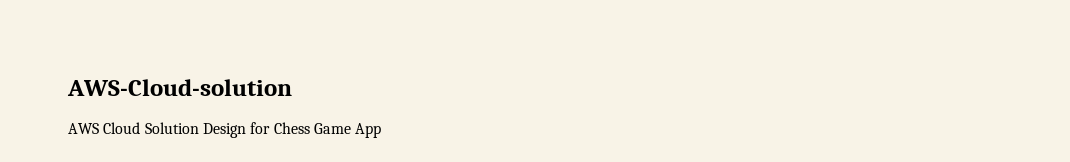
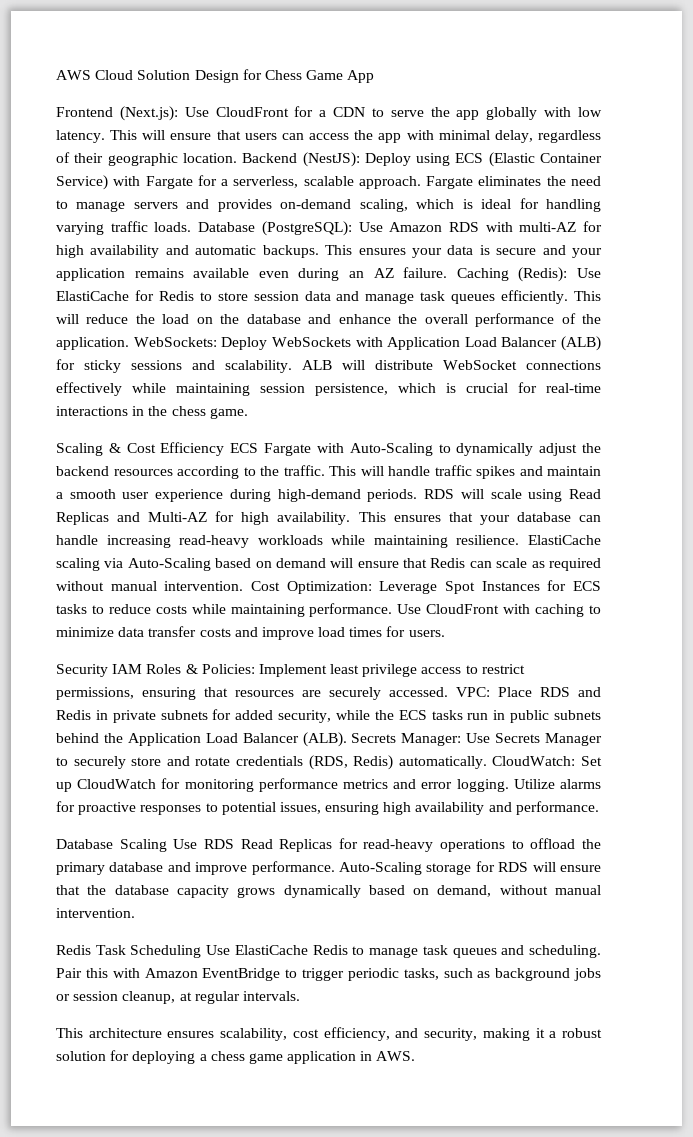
- AWS-Cloud-solution
+ Frontend (Next.js): Use CloudFront for a CDN to serve the app globally with low latency. This will ensure that users can access the app with minimal delay, regardless of their geographic location. Backend (NestJS): Deploy using ECS (Elastic Container Service) with Fargate for a serverless, scalable approach. Fargate eliminates the need to manage servers and provides on-demand scaling, which is ideal for handling varying traffic loads. Database (PostgreSQL): Use Amazon RDS with multi-AZ for high availability and automatic backups. This ensures your data is secure and your application remains available even during an AZ failure. Caching (Redis): Use ElastiCache for Redis to store session data and manage task queues efficiently. This will reduce the load on the database and enhance the overall performance of the application. WebSockets: Deploy WebSockets with Application Load Balancer (ALB) for sticky sessions and scalability. ALB will distribute WebSocket connections effectively while maintaining session persistence, which is crucial for real-time interactions in the chess game.
+ Scaling & Cost Efficiency ECS Fargate with Auto-Scaling to dynamically adjust the backend resources according to the traffic. This will handle traffic spikes and maintain a smooth user experience during high-demand periods. RDS will scale using Read Replicas and Multi-AZ for high availability. This ensures that your database can handle increasing read-heavy workloads while maintaining resilience. ElastiCache scaling via Auto-Scaling based on demand will ensure that Redis can scale as required without manual intervention. Cost Optimization: Leverage Spot Instances for ECS tasks to reduce costs while maintaining performance. Use CloudFront with caching to minimize data transfer costs and improve load times for users.
+ Security IAM Roles & Policies: Implement least privilege access to restrict permissions, ensuring that resources are securely accessed. VPC: Place RDS and Redis in private subnets for added security, while the ECS tasks run in public subnets behind the Application Load Balancer (ALB). Secrets Manager: Use Secrets Manager to securely store and rotate credentials (RDS, Redis) automatically. CloudWatch: Set up CloudWatch for monitoring performance metrics and error logging. Utilize alarms for proactive responses to potential issues, ensuring high availability and performance.
+ Database Scaling Use RDS Read Replicas for read-heavy operations to offload the primary database and improve performance. Auto-Scaling storage for RDS will ensure that the database capacity grows dynamically based on demand, without manual intervention.
+ Redis Task Scheduling Use ElastiCache Redis to manage task queues and scheduling. Pair this with Amazon EventBridge to trigger periodic tasks, such as background jobs or session cleanup, at regular intervals.
+ This architecture ensures scalability, cost efficiency, and security, making it a robust solution for deploying a chess game application in AWS.

